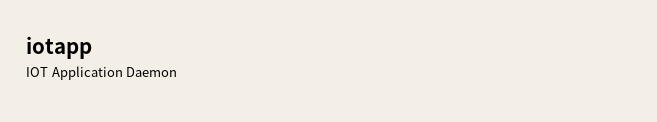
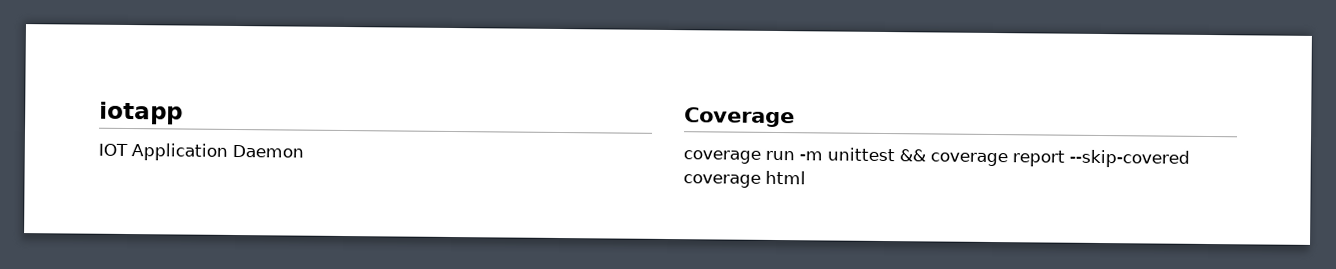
+ Coverage
+ coverage run -m unittest && coverage report --skip-covered coverage html

